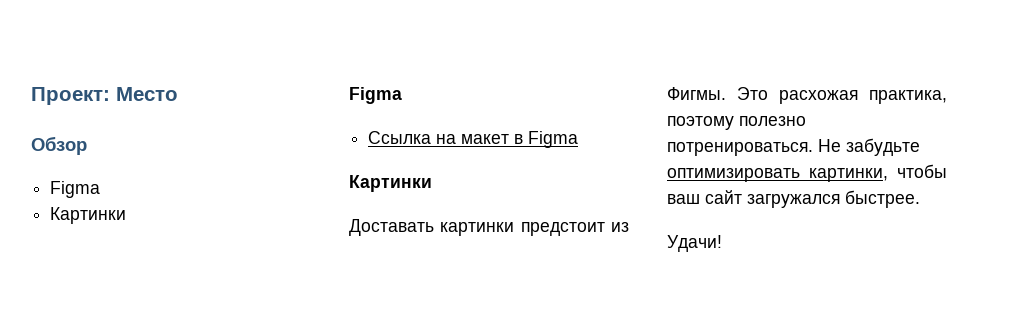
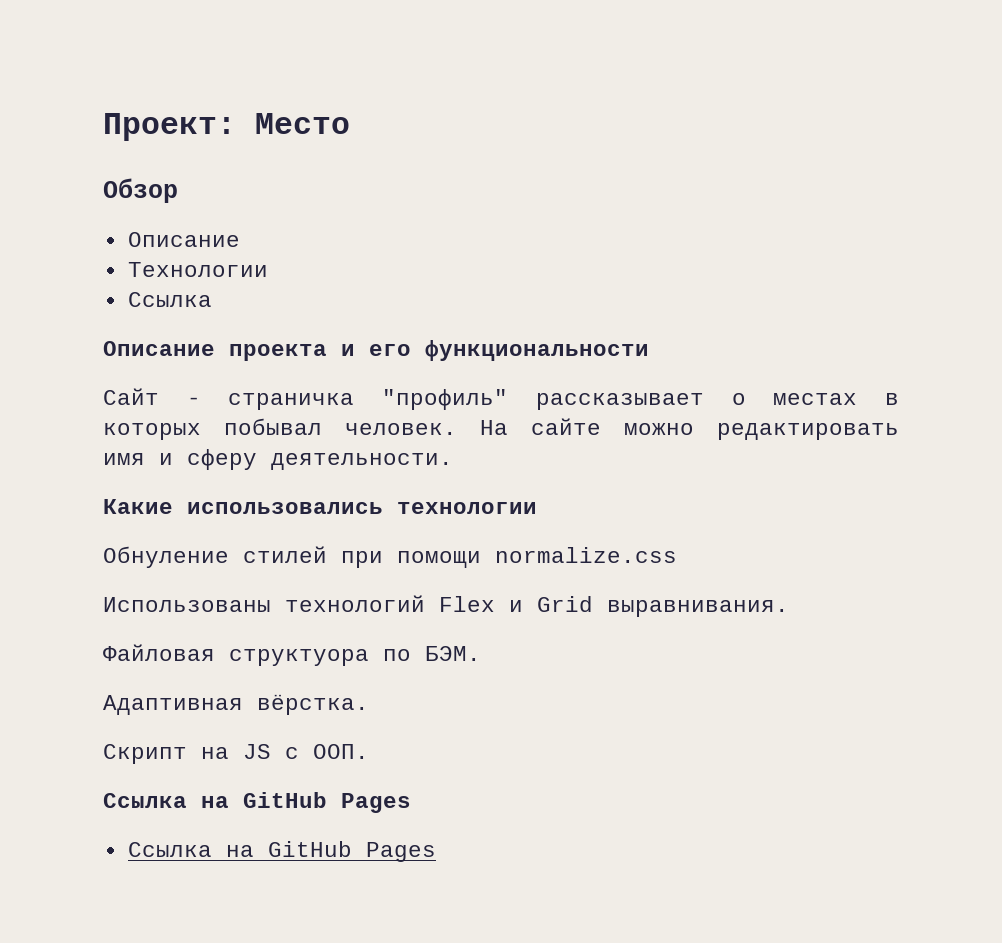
  Обзор
- Figma
- Картинки
- Figma
- Ссылка на макет в Figma
- Картинки
- Доставать картинки предстоит из Фигмы. Это расхожая практика, поэтому полезно потренироваться. Не забудьте оптимизировать картинки, чтобы ваш сайт загружался быстрее.
- Удачи!
+ Описание
+ Технологии
+ Ссылка
+ Описание проекта и его функциональности
+ Сайт - страничка "профиль" рассказывает о местах в которых побывал человек. На сайте можно редактировать имя и сферу деятельности.
+ Какие использовались технологии
+ Обнуление стилей при помощи normalize.css
+ Использованы технологий Flex и Grid выравнивания.
+ Файловая структуора по БЭМ.
+ Адаптивная вёрстка.
+ Скрипт на JS c ООП.
+ Ссылка на GitHub Pages
+ Ссылка на GitHub Pages

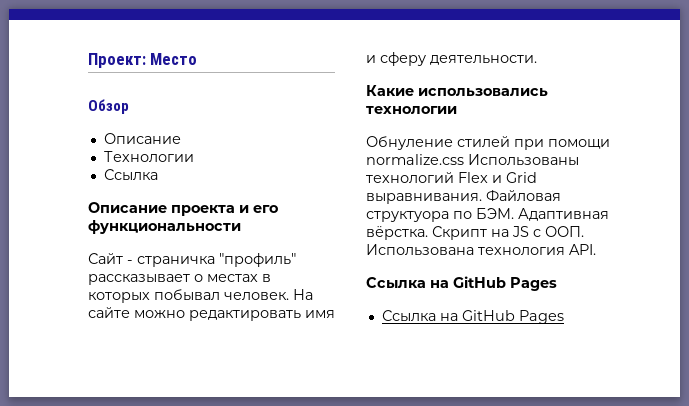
- Обнуление стилей при помощи normalize.css
- Использованы технологий Flex и Grid выравнивания.
- Файловая структуора по БЭМ.
- Адаптивная вёрстка.
- Скрипт на JS c ООП.
+ Обнуление стилей при помощи normalize.css Использованы технологий Flex и Grid выравнивания. Файловая структуора по БЭМ. Адаптивная вёрстка. Скрипт на JS c ООП. Использована технология API.

